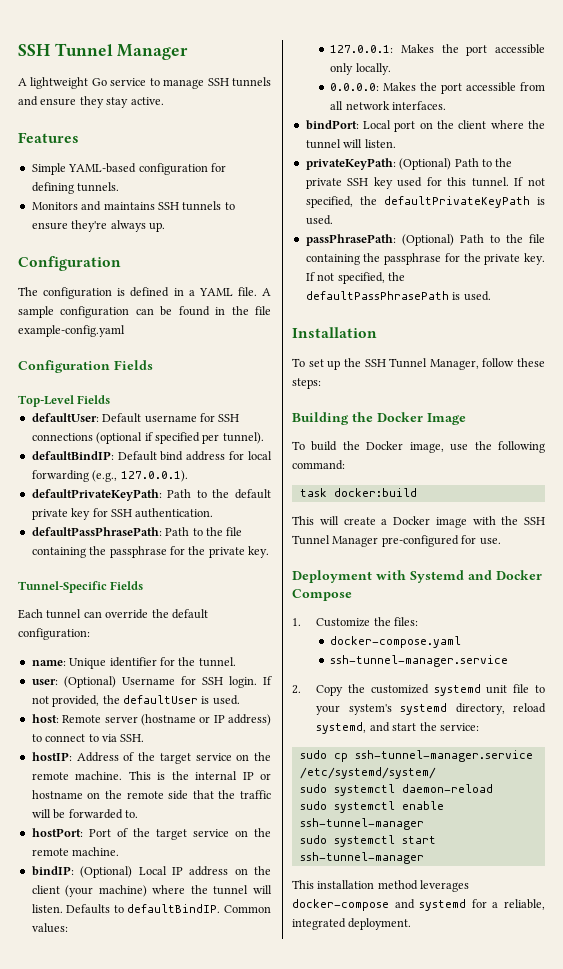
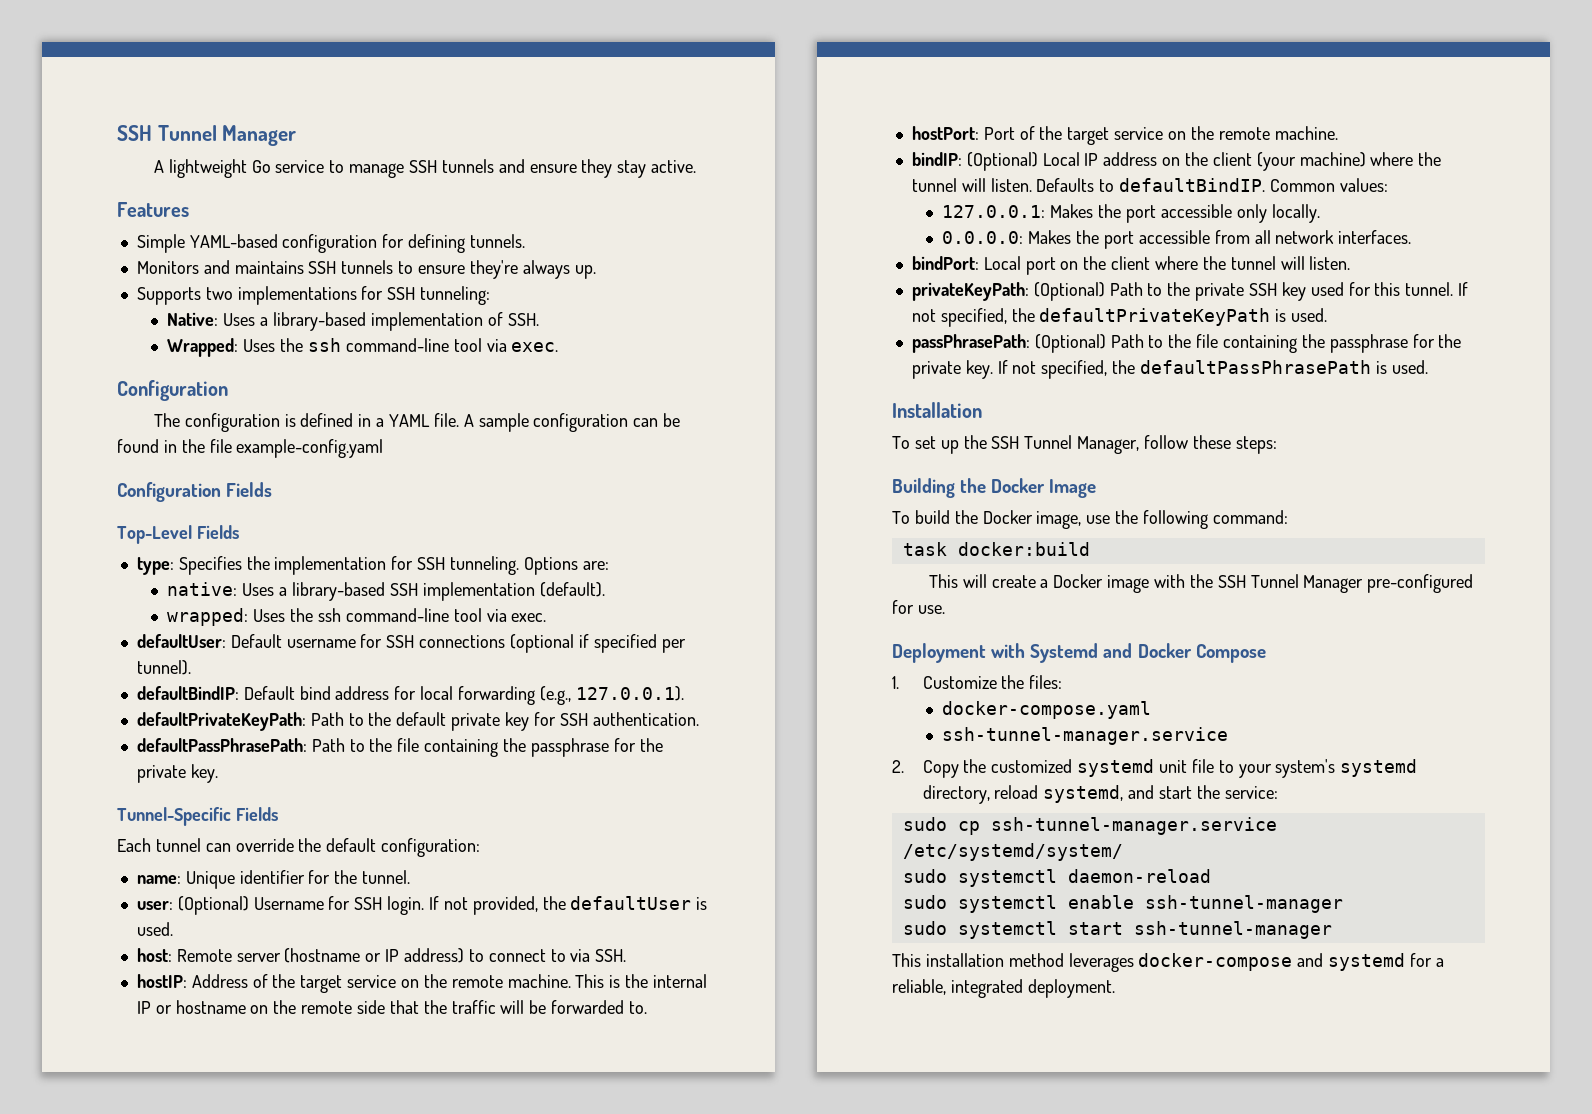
+ Supports two implementations for SSH tunneling:
+ Native: Uses a library-based implementation of SSH.
+ Wrapped: Uses the ssh command-line tool via exec.
+ type: Specifies the implementation for SSH tunneling. Options are:
+ native: Uses a library-based SSH implementation (default).
+ wrapped: Uses the ssh command-line tool via exec.

